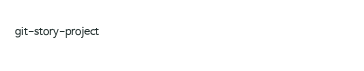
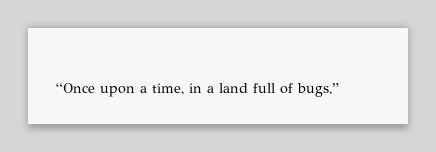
- git-story-project
+ “Once upon a time, in a land full of bugs,”

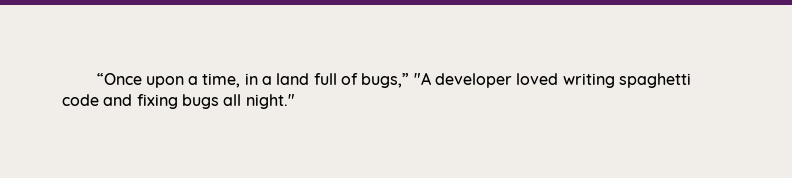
- “Once upon a time, in a land full of bugs,”
+ “Once upon a time, in a land full of bugs,” "A developer loved writing spaghetti code and fixing bugs all night."

